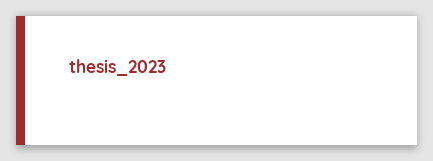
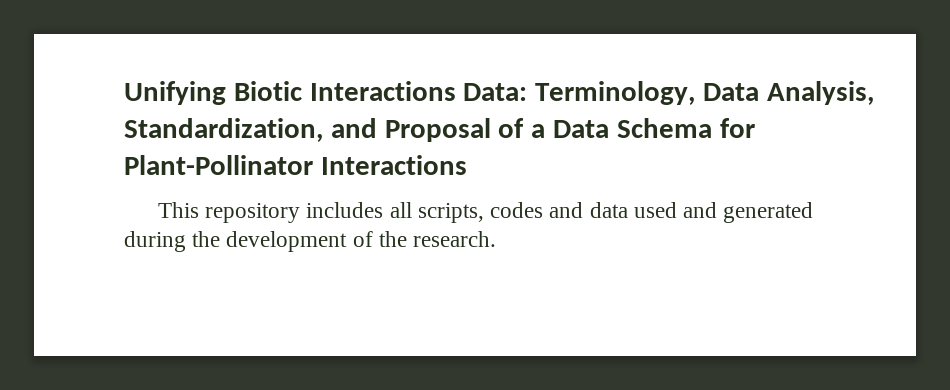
- thesis_2023
+ Unifying Biotic Interactions Data: Terminology, Data Analysis, Standardization, and Proposal of a Data Schema for Plant-Pollinator Interactions
+ This repository includes all scripts, codes and data used and generated during the development of the research.

